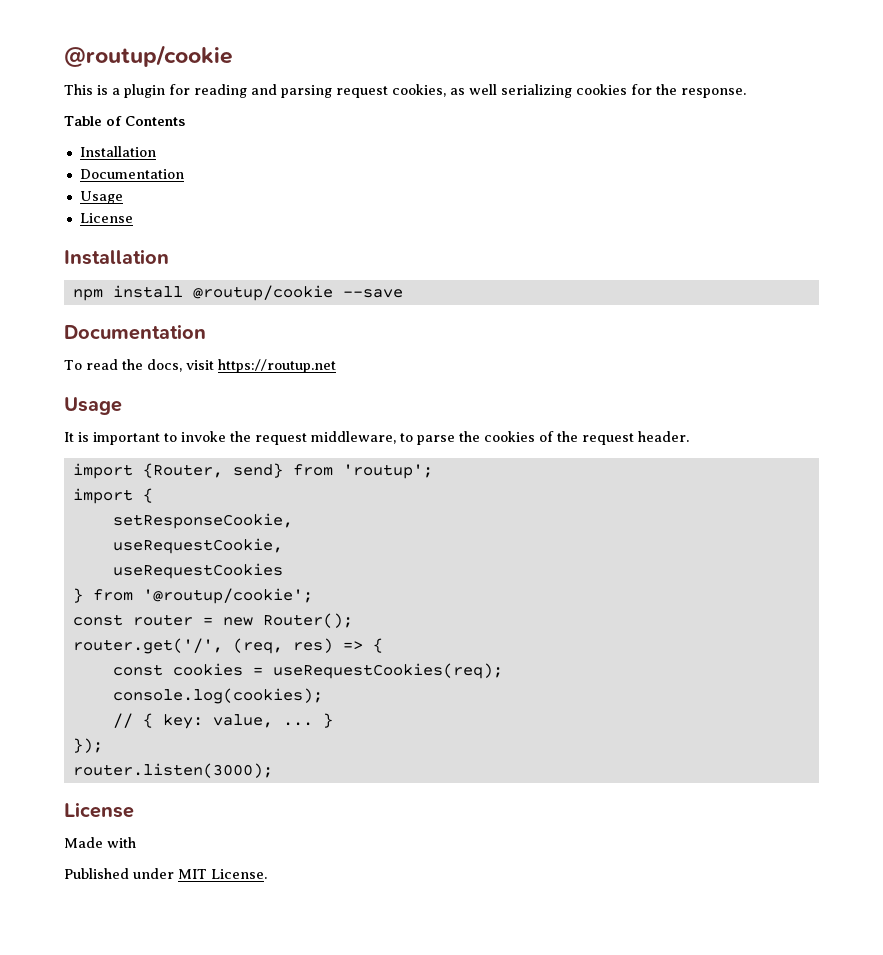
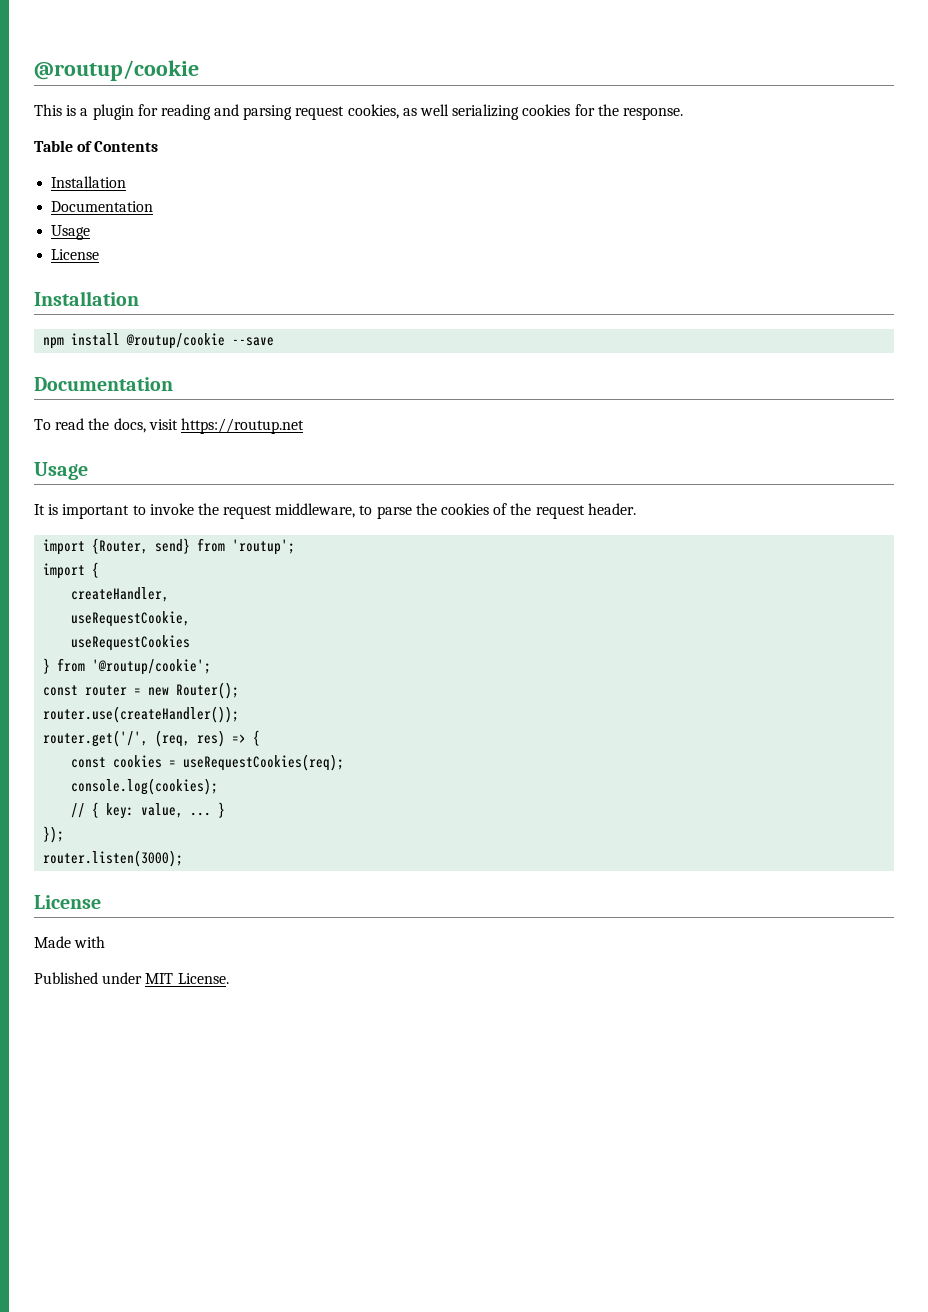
- setResponseCookie,
+ createHandler,
+ router.use(createHandler());

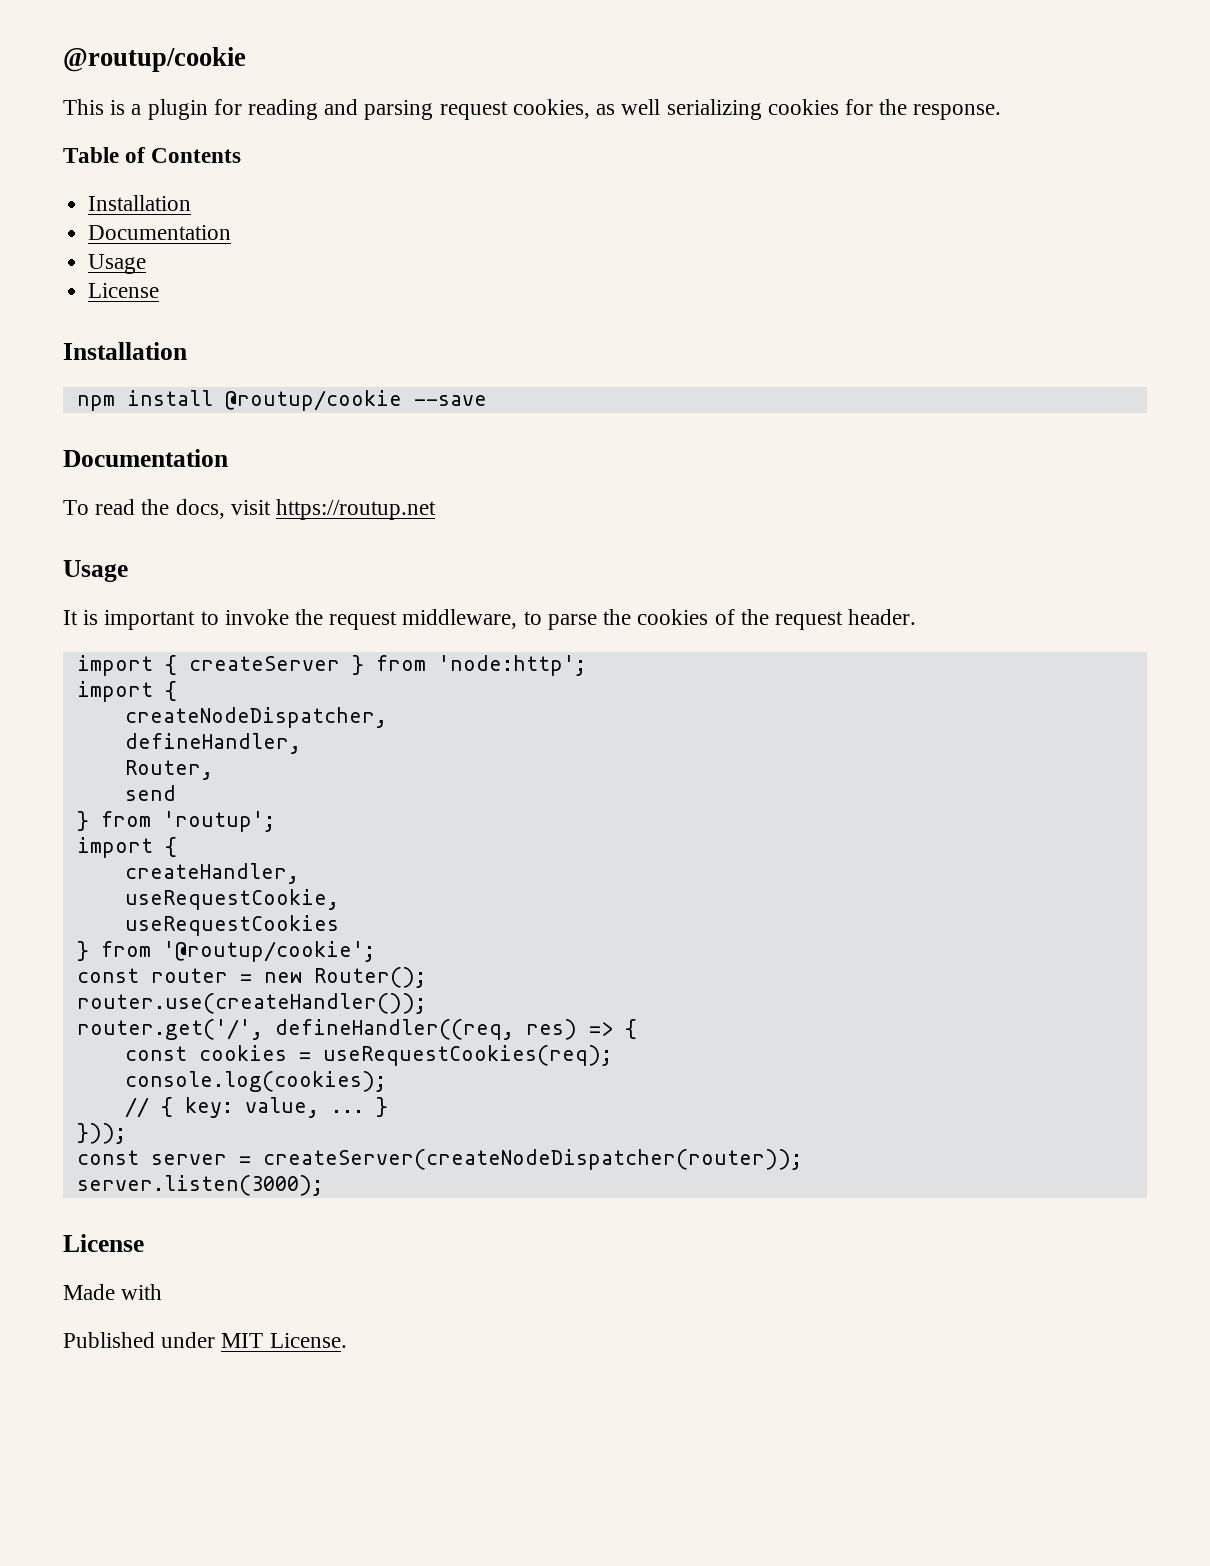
- import {Router, send} from 'routup';
+ import { createServer } from 'node:http';
+ import {
+ createNodeDispatcher,
+ defineHandler,
+ Router,
+ send
+ } from 'routup';
- router.get('/', (req, res) => {
+ router.get('/', defineHandler((req, res) => {
- });
- router.listen(3000);
+ }));
+ const server = createServer(createNodeDispatcher(router));
+ server.listen(3000);

